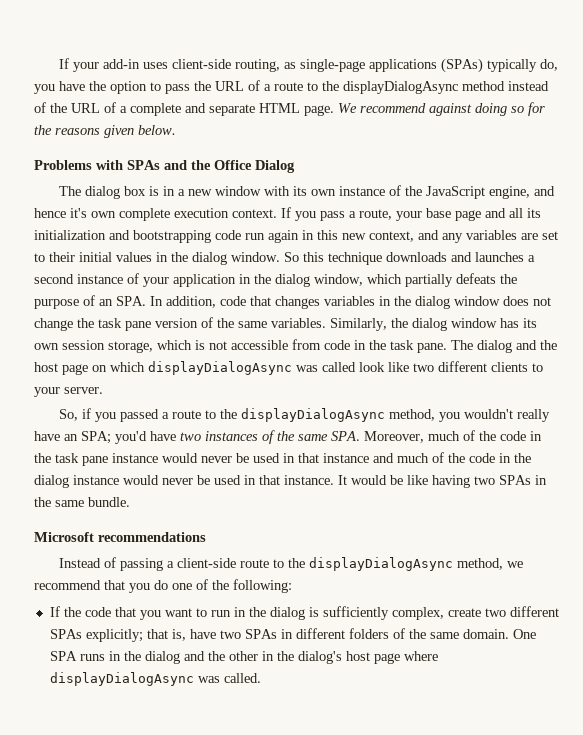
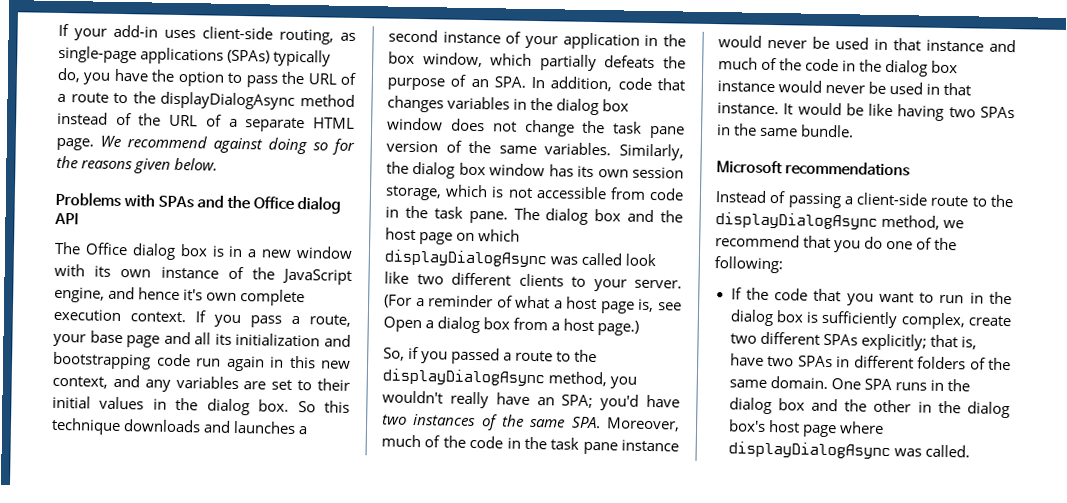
- If your add-in uses client-side routing, as single-page applications (SPAs) typically do, you have the option to pass the URL of a route to the displayDialogAsync method instead of the URL of a complete and separate HTML page.
+ If your add-in uses client-side routing, as single-page applications (SPAs) typically do, you have the option to pass the URL of a route to the displayDialogAsync method instead of the URL of a separate HTML page.
- Problems with SPAs and the Office Dialog
- The dialog box is in a new window with its own instance of the JavaScript engine, and hence it's own complete execution context.
+ Problems with SPAs and the Office dialog API
+ The Office dialog box is in a new window with its own instance of the JavaScript engine, and hence it's own complete execution context.
- If you pass a route, your base page and all its initialization and bootstrapping code run again in this new context, and any variables are set to their initial values in the dialog window.
+ If you pass a route, your base page and all its initialization and bootstrapping code run again in this new context, and any variables are set to their initial values in the dialog box.
- So this technique downloads and launches a second instance of your application in the dialog window, which partially defeats the purpose of an SPA. In addition, code that changes variables in the dialog window does not change the task pane version of the same variables.
+ So this technique downloads and launches a second instance of your application in the box window, which partially defeats the purpose of an SPA. In addition, code that changes variables in the dialog box window does not change the task pane version of the same variables.
- Similarly, the dialog window has its own session storage, which is not accessible from code in the task pane.
+ Similarly, the dialog box window has its own session storage, which is not accessible from code in the task pane.
- The dialog and the host page on which displayDialogAsync was called look like two different clients to your server.
+ The dialog box and the host page on which displayDialogAsync was called look like two different clients to your server. (For a reminder of what a host page is, see Open a dialog box from a host page.)
- So, if you passed a route to the displayDialogAsync method, you wouldn't really have an SPA; you'd have two instances of the same SPA. Moreover, much of the code in the task pane instance would never be used in that instance and much of the code in the dialog instance would never be used in that instance.
+ So, if you passed a route to the displayDialogAsync method, you wouldn't really have an SPA; you'd have two instances of the same SPA. Moreover, much of the code in the task pane instance would never be used in that instance and much of the code in the dialog box instance would never be used in that instance.
- If the code that you want to run in the dialog is sufficiently complex, create two different SPAs explicitly; that is, have two SPAs in different folders of the same domain.
+ If the code that you want to run in the dialog box is sufficiently complex, create two different SPAs explicitly; that is, have two SPAs in different folders of the same domain.
- One SPA runs in the dialog and the other in the dialog's host page where displayDialogAsync was called.
+ One SPA runs in the dialog box and the other in the dialog box's host page where displayDialogAsync was called.

